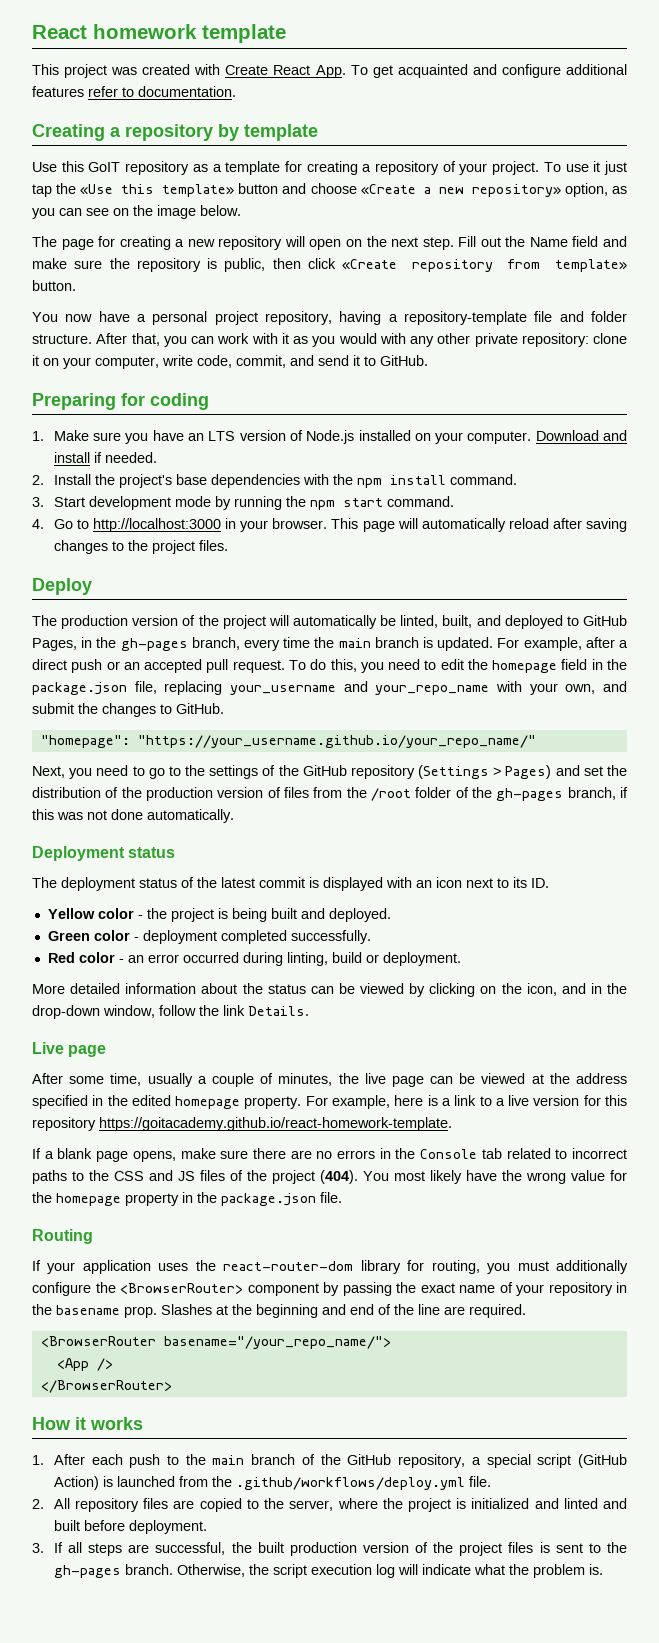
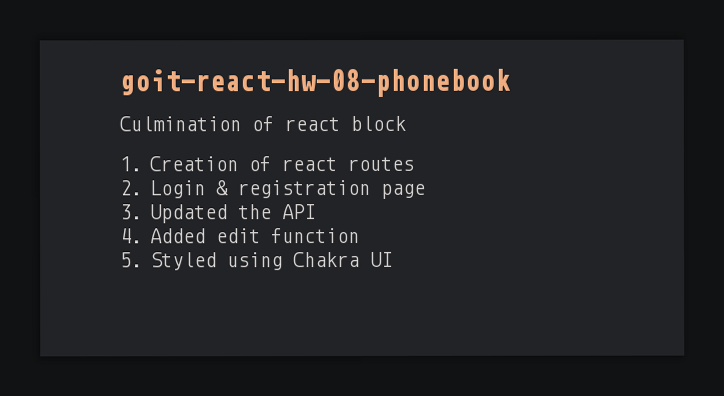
- React homework template
- This project was created with Create React App. To get acquainted and configure additional features refer to documentation.
- Creating a repository by template
- Use this GoIT repository as a template for creating a repository of your project. To use it just tap the «Use this template» button and choose «Create a new repository» option, as you can see on the image below.
- The page for creating a new repository will open on the next step. Fill out the Name field and make sure the repository is public, then click «Create repository from template» button.
- You now have a personal project repository, having a repository-template file and folder structure. After that, you can work with it as you would with any other private repository: clone it on your computer, write code, commit, and send it to GitHub.
- Preparing for coding
- 1. Make sure you have an LTS version of Node.js installed on your computer. Download and install if needed.
- 2. Install the project's base dependencies with the npm install command.
- 3. Start development mode by running the npm start command.
- 4. Go to http://localhost:3000 in your browser. This page will automatically reload after saving changes to the project files.
- Deploy
- The production version of the project will automatically be linted, built, and deployed to GitHub Pages, in the gh-pages branch, every time the main branch is updated. For example, after a direct push or an accepted pull request. To do this, you need to edit the homepage field in the package.json file, replacing your_username and your_repo_name with your own, and submit the changes to GitHub.
- "homepage": "https://your_username.github.io/your_repo_name/"
- Next, you need to go to the settings of the GitHub repository (Settings > Pages) and set the distribution of the production version of files from the /root folder of the gh-pages branch, if this was not done automatically.
- Deployment status
- The deployment status of the latest commit is displayed with an icon next to its ID.
- Yellow color - the project is being built and deployed.
- Green color - deployment completed successfully.
- Red color - an error occurred during linting, build or deployment.
- More detailed information about the status can be viewed by clicking on the icon, and in the drop-down window, follow the link Details.
- Live page
- After some time, usually a couple of minutes, the live page can be viewed at the address specified in the edited homepage property. For example, here is a link to a live version for this repository https://goitacademy.github.io/react-homework-template.
- If a blank page opens, make sure there are no errors in the Console tab related to incorrect paths to the CSS and JS files of the project (404). You most likely have the wrong value for the homepage property in the package.json file.
- Routing
- If your application uses the react-router-dom library for routing, you must additionally configure the <BrowserRouter> component by passing the exact name of your repository in the basename prop. Slashes at the beginning and end of the line are required.
- <BrowserRouter basename="/your_repo_name/">
- <App />
- </BrowserRouter>
- How it works
- 1. After each push to the main branch of the GitHub repository, a special script (GitHub Action) is launched from the .github/workflows/deploy.yml file.
- 2. All repository files are copied to the server, where the project is initialized and linted and built before deployment.
- 3. If all steps are successful, the built production version of the project files is sent to the gh-pages branch. Otherwise, the script execution log will indicate what the problem is.
+ goit-react-hw-08-phonebook
+ Culmination of react block
+ 1. Creation of react routes
+ 2. Login & registration page
+ 3. Updated the API
+ 4. Added edit function
+ 5. Styled using Chakra UI

